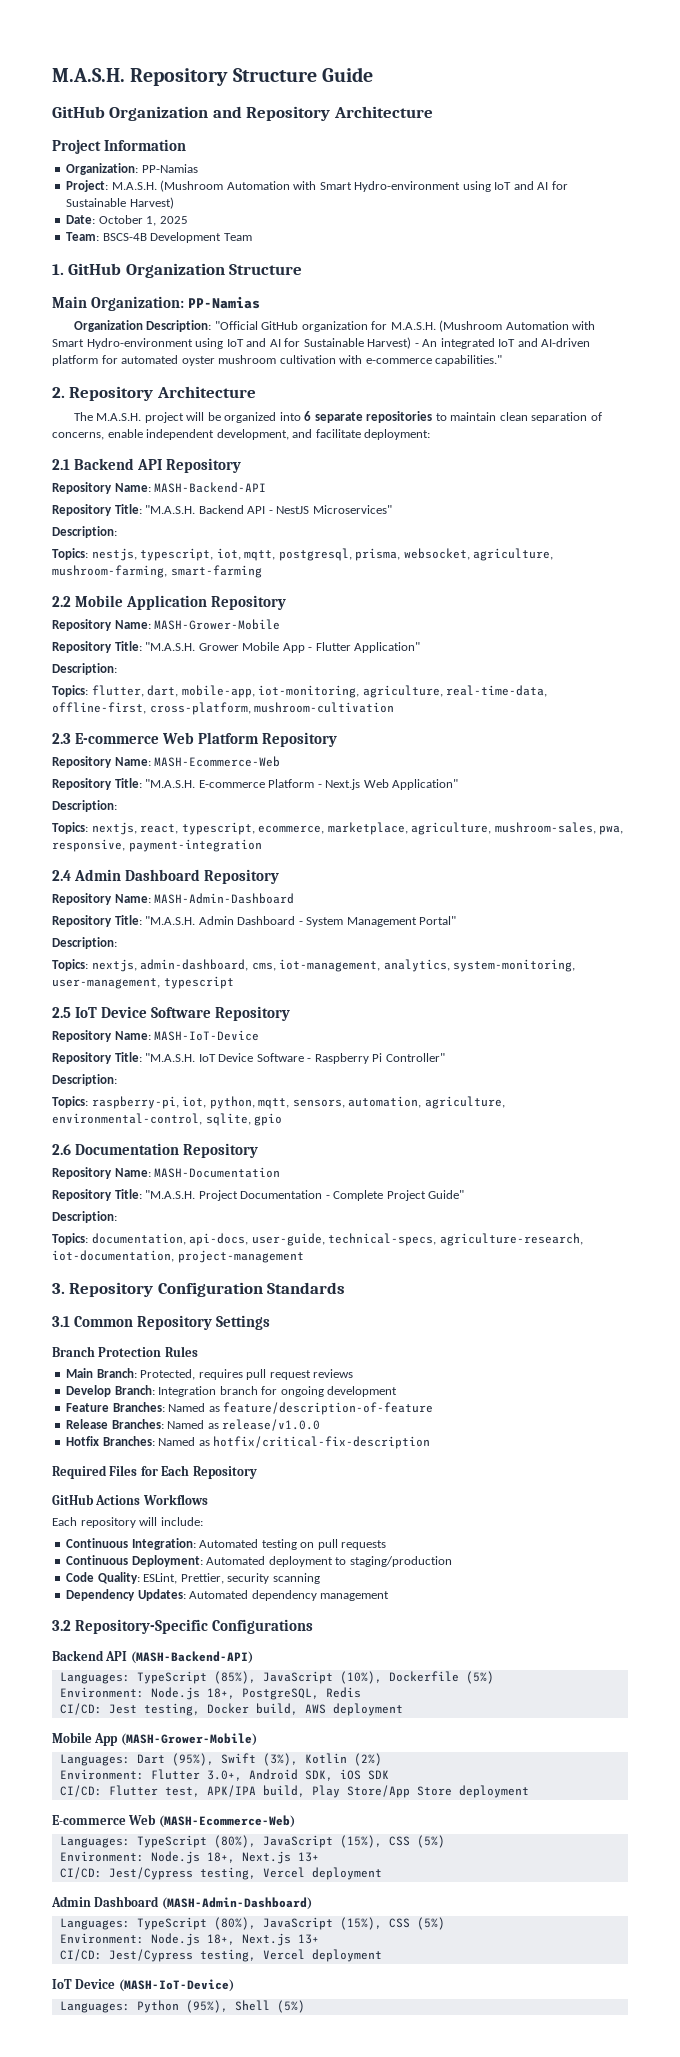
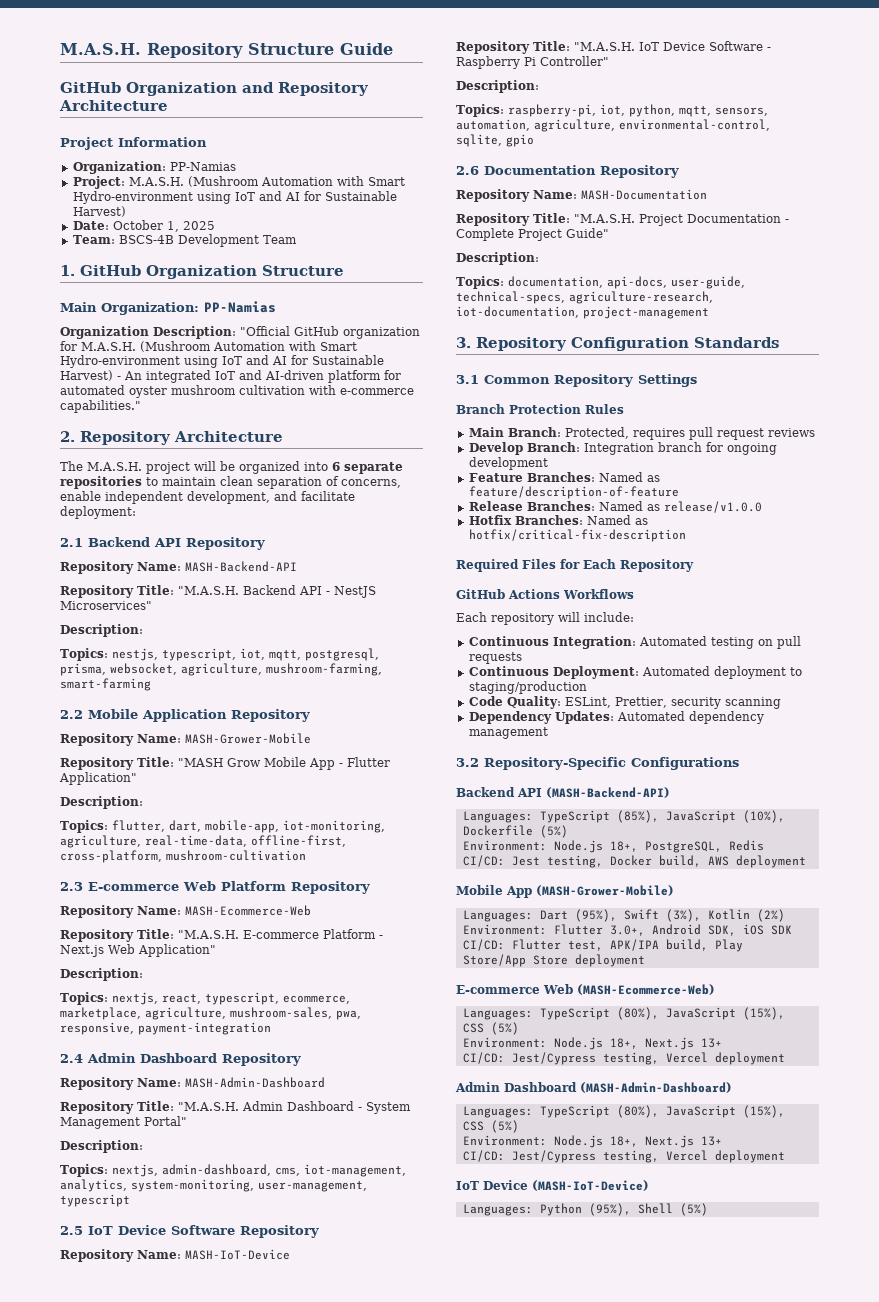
- Repository Title: "M.A.S.H. Grower Mobile App - Flutter Application"
+ Repository Title: "MASH Grow Mobile App - Flutter Application"

